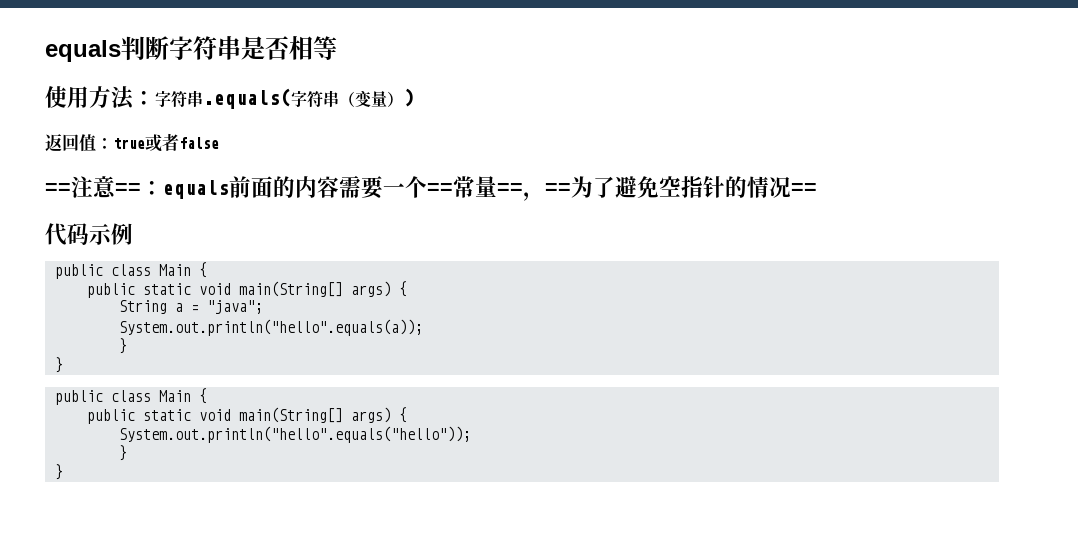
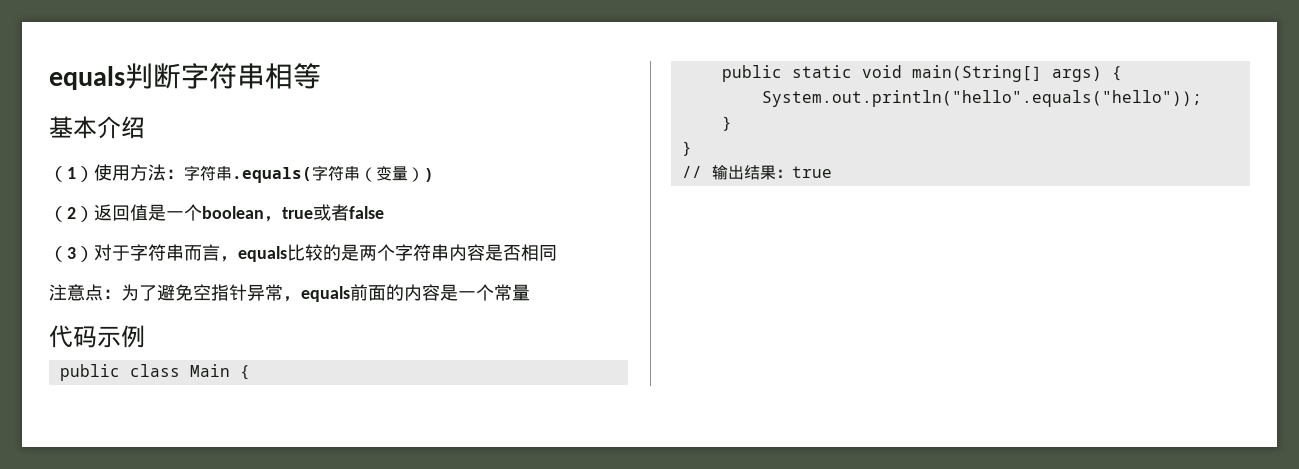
- equals判断字符串是否相等
+ equals判断字符串相等
- 使用方法：字符串.equals(字符串（变量）)
+ 基本介绍
+ （1）使用方法：字符串.equals(字符串（变量）)
- 返回值：true或者false
- ==注意==：equals前面的内容需要一个==常量==，==为了避免空指针的情况==
+ （2）返回值是一个boolean，true或者false
+ （3）对于字符串而言，equals比较的是两个字符串内容是否相同
+ 注意点：为了避免空指针异常，equals前面的内容是一个常量
- String a = "java";
- System.out.println("hello".equals(a));
- }
- }
- public class Main {
- public static void main(String[] args) {
  System.out.println("hello".equals("hello"));
  }
  }
+ // 输出结果：true

